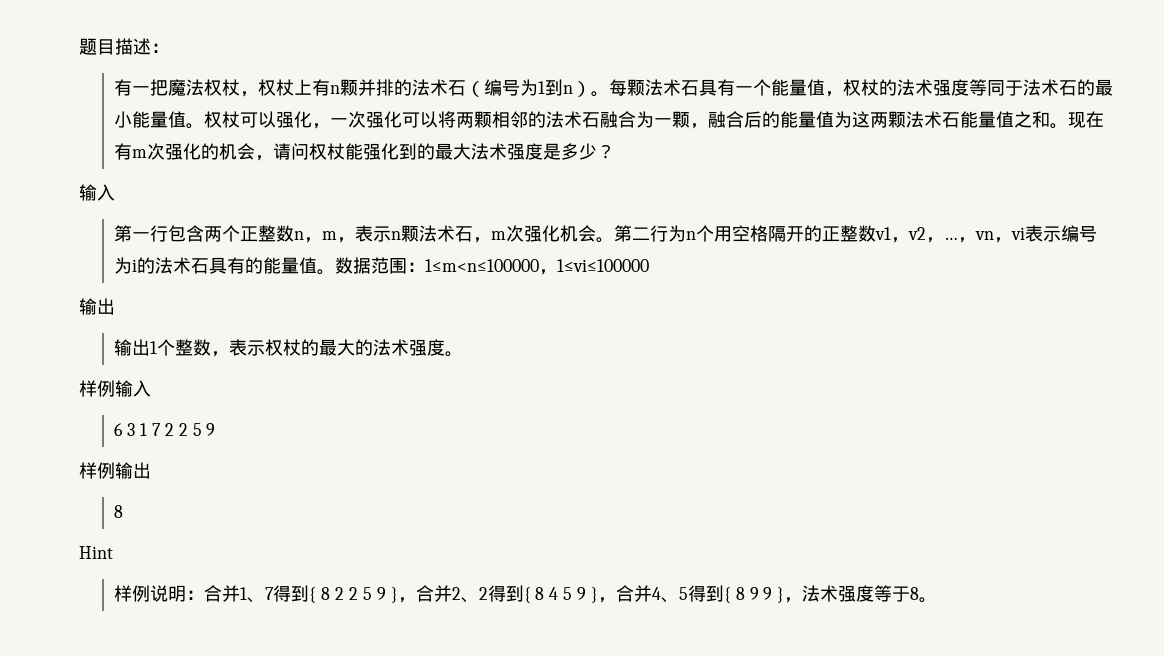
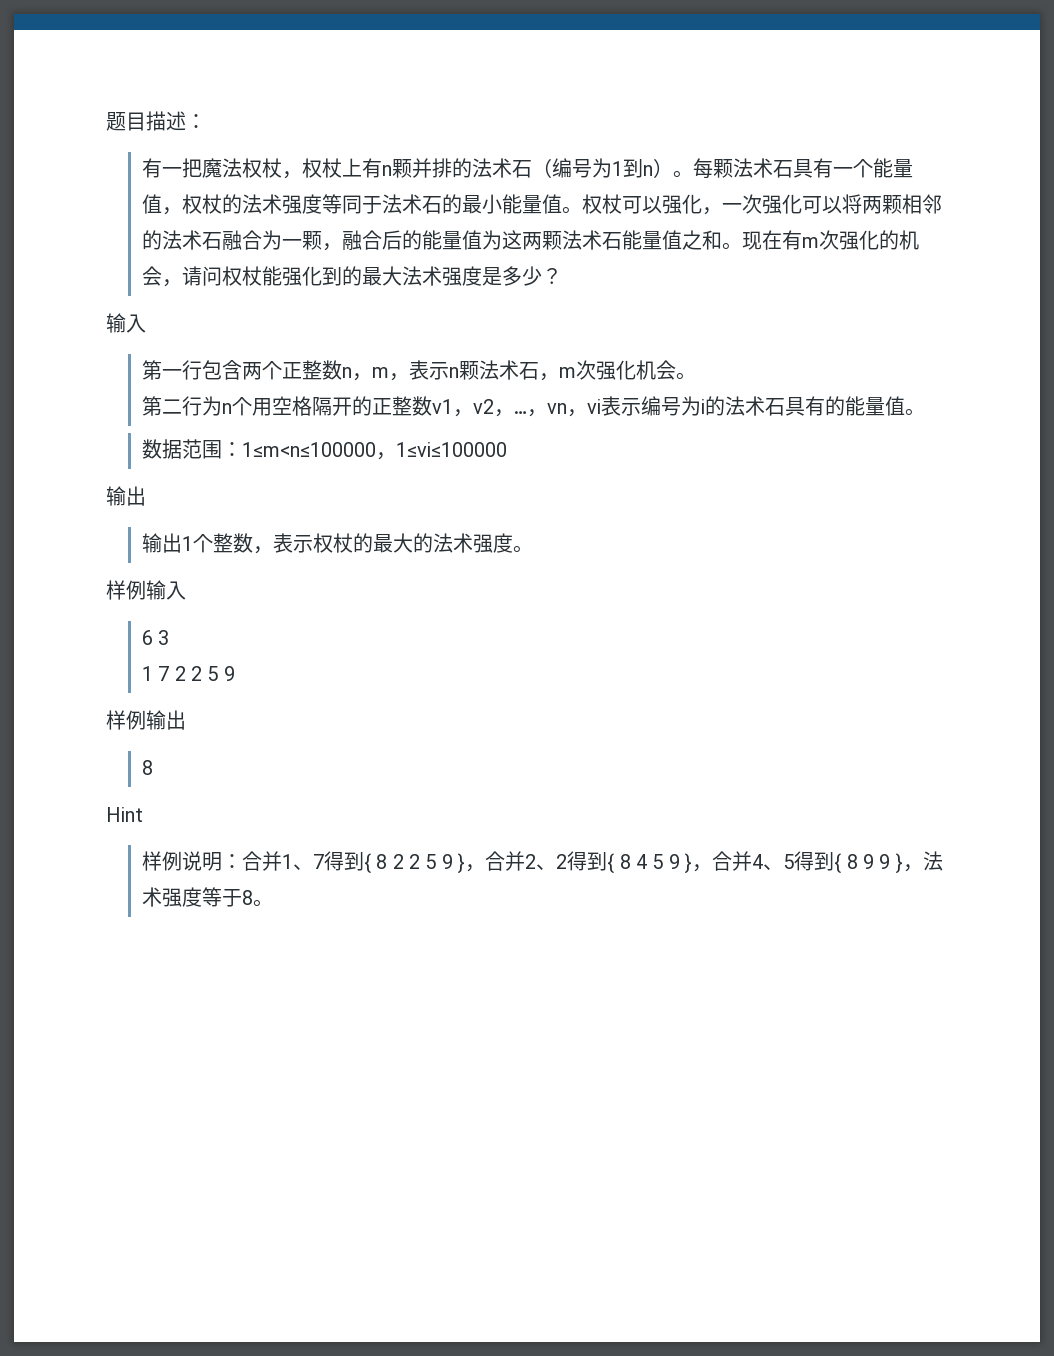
- 第一行包含两个正整数n，m，表示n颗法术石，m次强化机会。第二行为n个用空格隔开的正整数v1，v2，…
+ 第一行包含两个正整数n，m，表示n颗法术石，m次强化机会。
+ 第二行为n个用空格隔开的正整数v1，v2，…
- ，vn，vi表示编号为i的法术石具有的能量值。数据范围：1≤m<n≤100000，1≤vi≤100000
+ ，vn，vi表示编号为i的法术石具有的能量值。
+ 数据范围：1≤m<n≤100000，1≤vi≤100000
- 6 3 1 7 2 2 5 9
+ 6 3
+ 1 7 2 2 5 9

